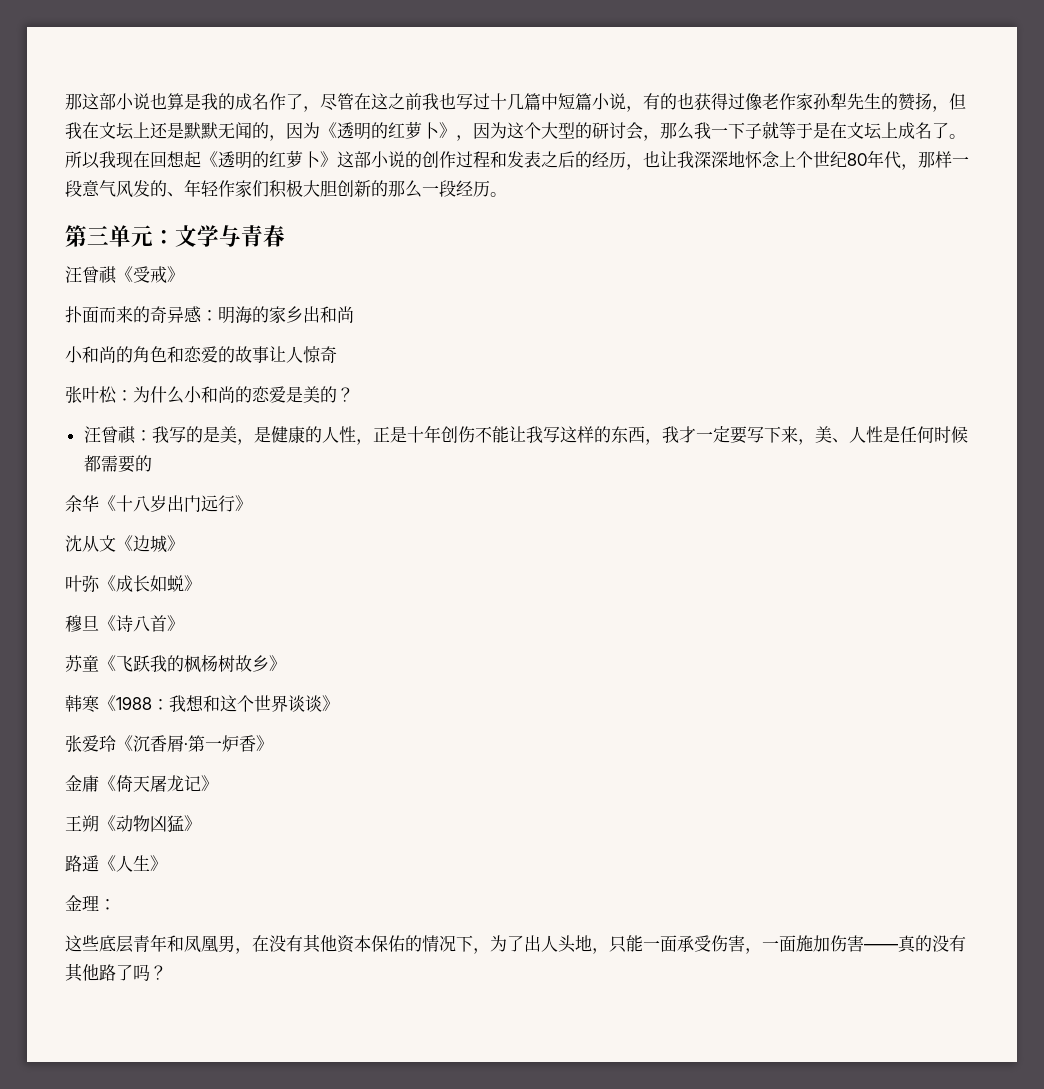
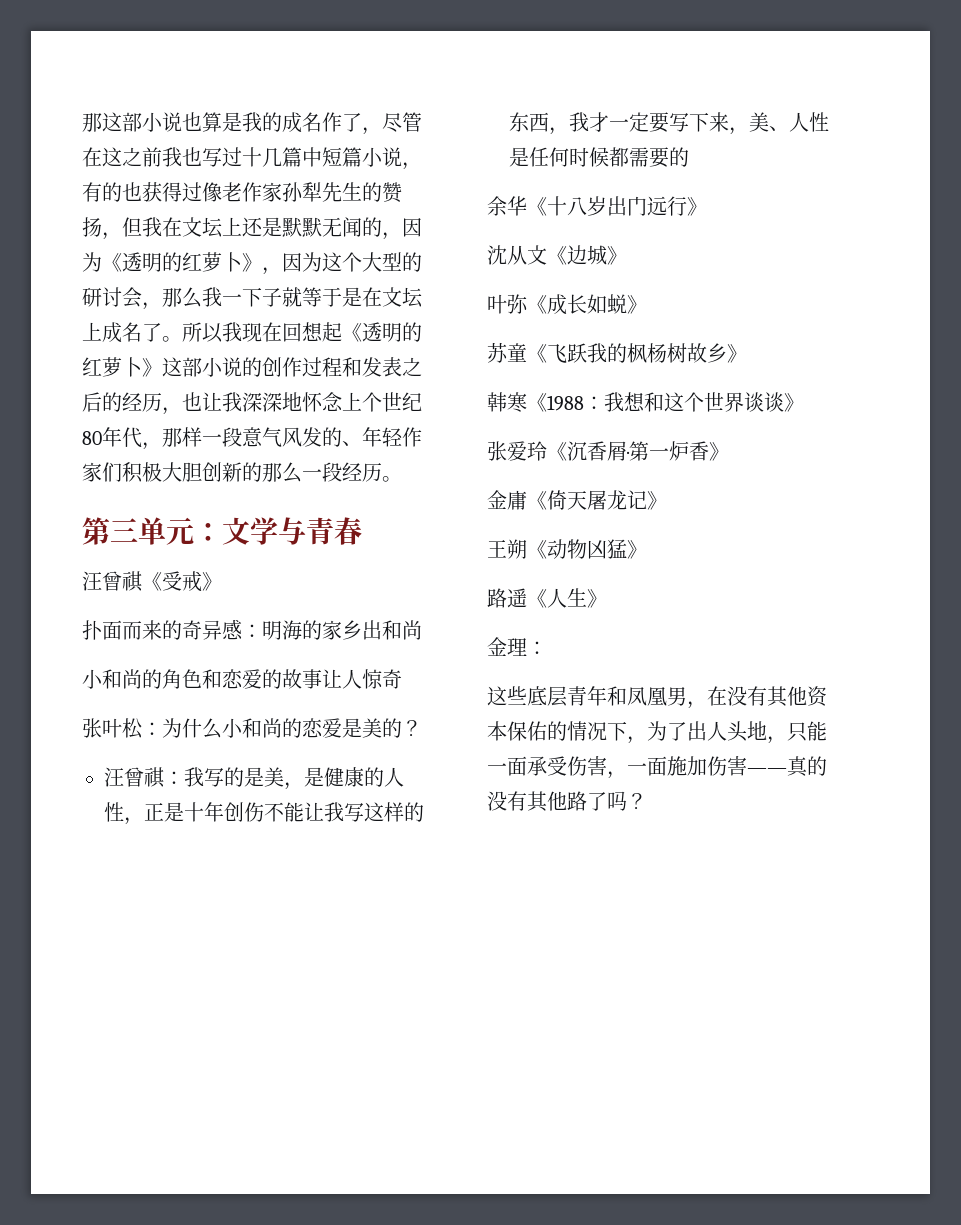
- 穆旦《诗八首》

